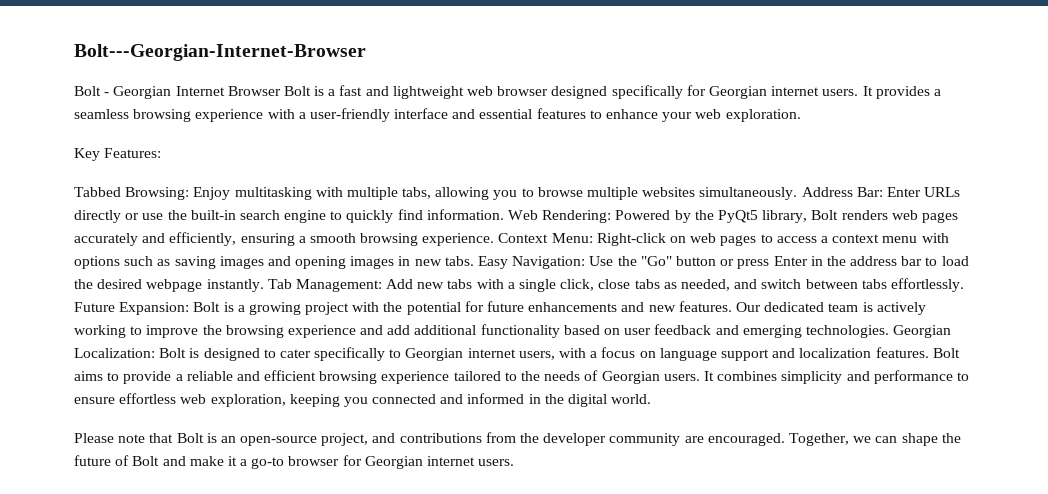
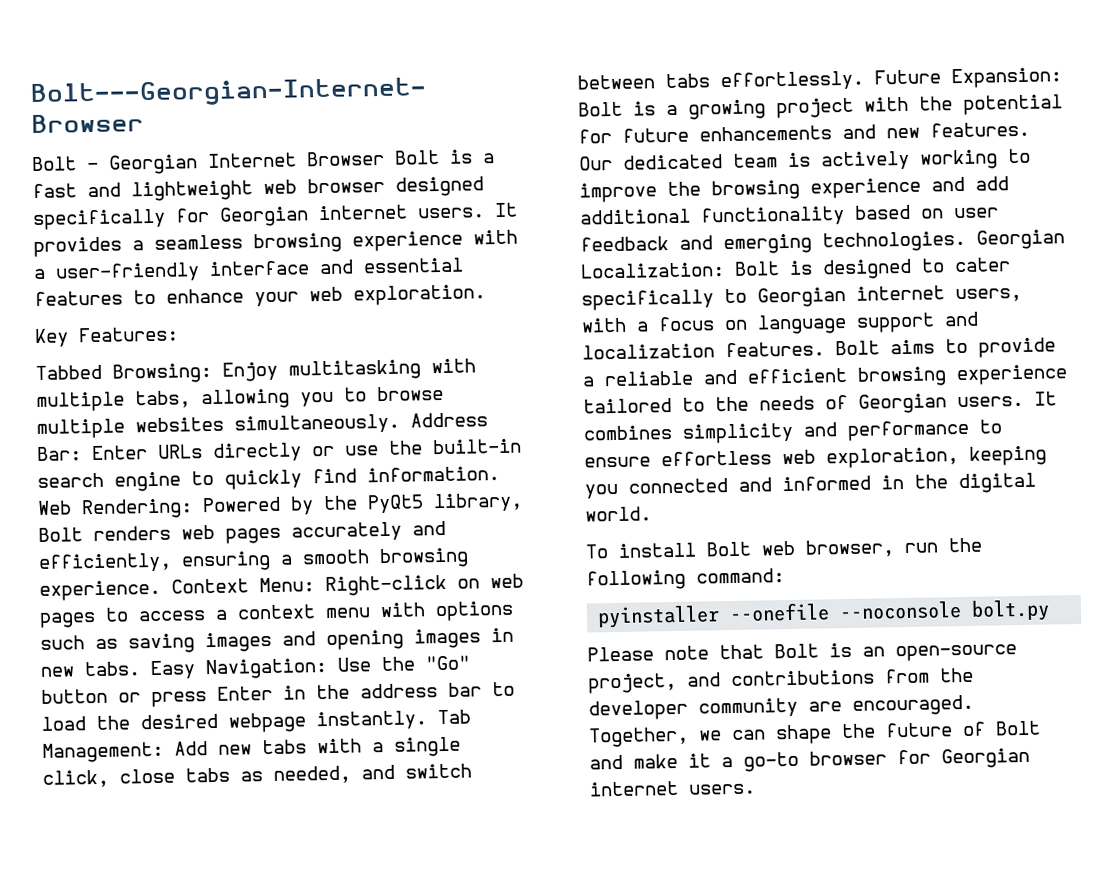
+ To install Bolt web browser, run the following command:
+ pyinstaller --onefile --noconsole bolt.py

